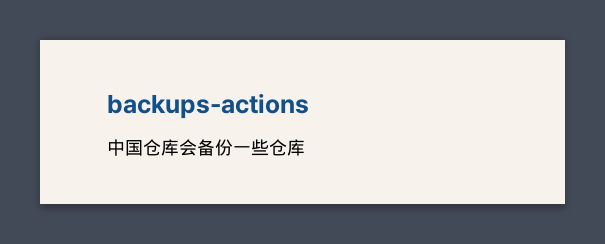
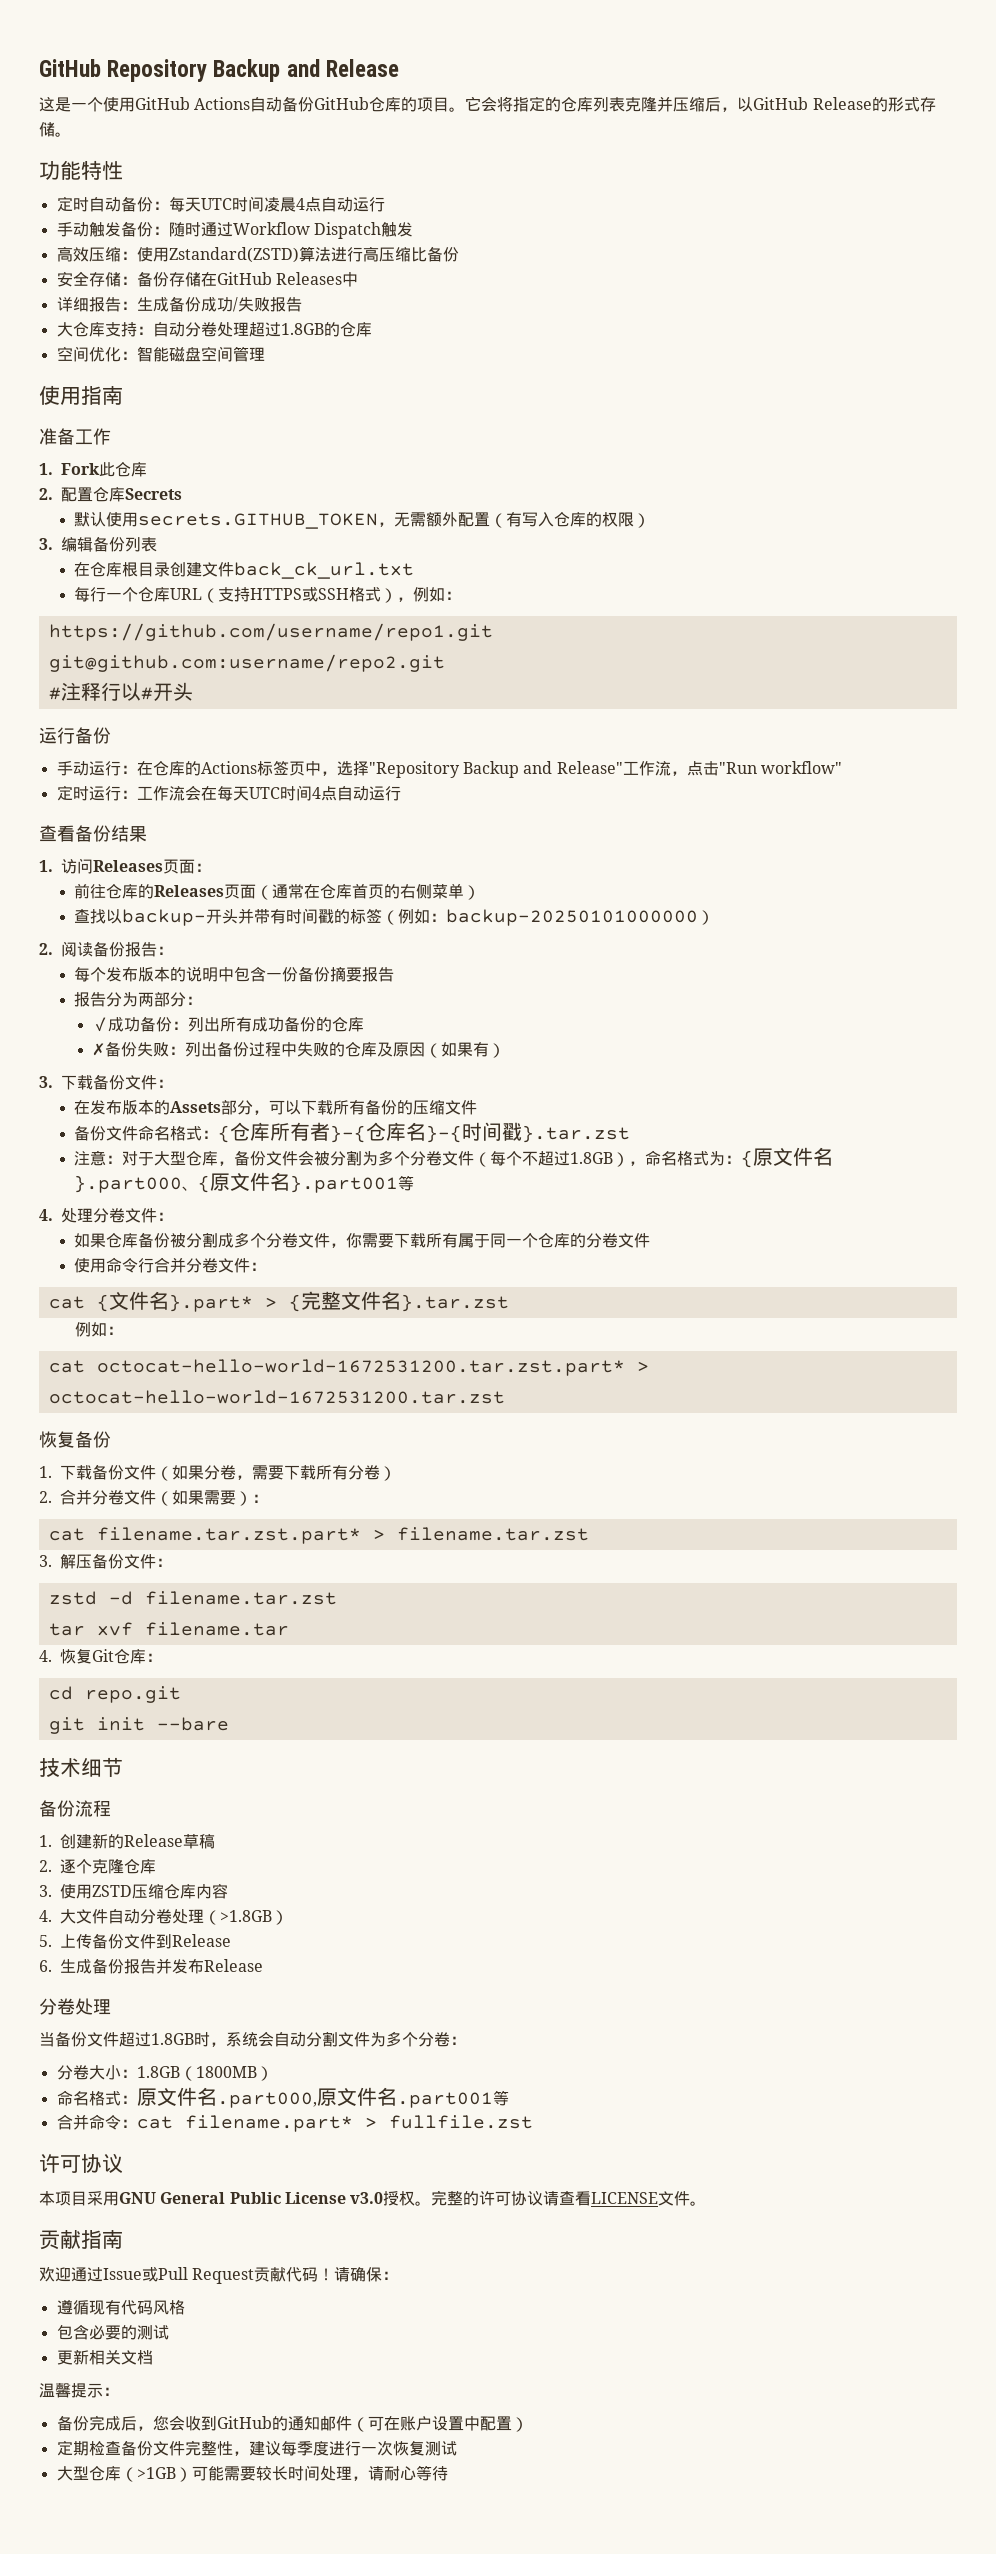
- backups-actions
- 中国仓库会备份一些仓库
+ GitHub Repository Backup and Release
+ 这是一个使用GitHub Actions自动备份GitHub仓库的项目。它会将指定的仓库列表克隆并压缩后，以GitHub Release的形式存储。
+ 功能特性
+ 定时自动备份：每天UTC时间凌晨4点自动运行
+ 手动触发备份：随时通过Workflow Dispatch触发
+ 高效压缩：使用Zstandard(ZSTD)算法进行高压缩比备份
+ 安全存储：备份存储在GitHub Releases中
+ 详细报告：生成备份成功/失败报告
+ 大仓库支持：自动分卷处理超过1.8GB的仓库
+ 空间优化：智能磁盘空间管理
+ 使用指南
+ 准备工作
+ 1. Fork此仓库
+ 2.配置仓库Secrets
+ 默认使用secrets.GITHUB_TOKEN，无需额外配置（有写入仓库的权限）
+ 3.编辑备份列表
+ 在仓库根目录创建文件back_ck_url.txt
+ 每行一个仓库URL（支持HTTPS或SSH格式），例如：
+ https://github.com/username/repo1.git
+ git@github.com:username/repo2.git
+ #注释行以#开头
+ 运行备份
+ 手动运行：在仓库的Actions标签页中，选择"Repository Backup and Release"工作流，点击"Run workflow"
+ 定时运行：工作流会在每天UTC时间4点自动运行
+ 查看备份结果
+ 1.访问Releases页面：
+ 前往仓库的Releases页面（通常在仓库首页的右侧菜单）
+ 查找以backup-开头并带有时间戳的标签（例如：backup-20250101000000）
+ 2.阅读备份报告：
+ 每个发布版本的说明中包含一份备份摘要报告
+ 报告分为两部分：
+ ✓成功备份：列出所有成功备份的仓库
+ ✗备份失败：列出备份过程中失败的仓库及原因（如果有）
+ 3.下载备份文件：
+ 在发布版本的Assets部分，可以下载所有备份的压缩文件
+ 备份文件命名格式：{仓库所有者}-{仓库名}-{时间戳}.tar.zst
+ 注意：对于大型仓库，备份文件会被分割为多个分卷文件（每个不超过1.8GB），命名格式为：{原文件名}.part000、{原文件名}.part001等
+ 4.处理分卷文件：
+ 如果仓库备份被分割成多个分卷文件，你需要下载所有属于同一个仓库的分卷文件
+ 使用命令行合并分卷文件：
+ cat {文件名}.part* > {完整文件名}.tar.zst
+ 例如：
+ cat octocat-hello-world-1672531200.tar.zst.part* > octocat-hello-world-1672531200.tar.zst
+ 恢复备份
+ 1.下载备份文件（如果分卷，需要下载所有分卷）
+ 2.合并分卷文件（如果需要）：
+ cat filename.tar.zst.part* > filename.tar.zst
+ 3.解压备份文件：
+ zstd -d filename.tar.zst
+ tar xvf filename.tar
+ 4.恢复Git仓库：
+ cd repo.git
+ git init --bare
+ 技术细节
+ 备份流程
+ 1.创建新的Release草稿
+ 2.逐个克隆仓库
+ 3.使用ZSTD压缩仓库内容
+ 4.大文件自动分卷处理（>1.8GB）
+ 5.上传备份文件到Release
+ 6.生成备份报告并发布Release
+ 分卷处理
+ 当备份文件超过1.8GB时，系统会自动分割文件为多个分卷：
+ 分卷大小：1.8GB（1800MB）
+ 命名格式：原文件名.part000,原文件名.part001等
+ 合并命令：cat filename.part* > fullfile.zst
+ 许可协议
+ 本项目采用GNU General Public License v3.0授权。完整的许可协议请查看LICENSE文件。
+ 贡献指南
+ 欢迎通过Issue或Pull Request贡献代码！请确保：
+ 遵循现有代码风格
+ 包含必要的测试
+ 更新相关文档
+ 温馨提示：
+ 备份完成后，您会收到GitHub的通知邮件（可在账户设置中配置）
+ 定期检查备份文件完整性，建议每季度进行一次恢复测试
+ 大型仓库（>1GB）可能需要较长时间处理，请耐心等待

